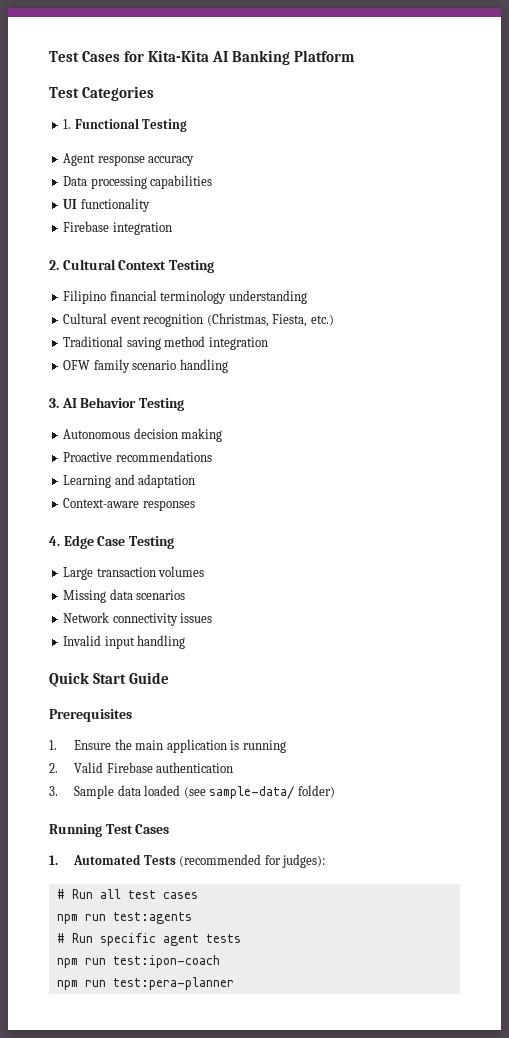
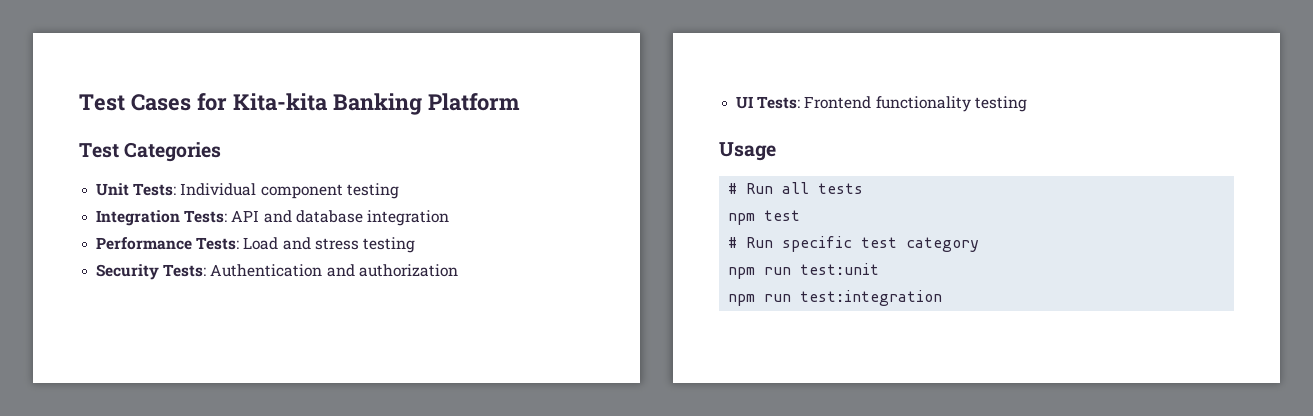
- Test Cases for Kita-Kita AI Banking Platform
+ Test Cases for Kita-kita Banking Platform
- 1. Functional Testing
- Agent response accuracy
- Data processing capabilities
+ Unit Tests: Individual component testing
+ Integration Tests: API and database integration
+ Performance Tests: Load and stress testing
+ Security Tests: Authentication and authorization
- UI functionality
- Firebase integration
- 2. Cultural Context Testing
- Filipino financial terminology understanding
- Cultural event recognition (Christmas, Fiesta, etc.)
- Traditional saving method integration
- OFW family scenario handling
- 3. AI Behavior Testing
- Autonomous decision making
- Proactive recommendations
- Learning and adaptation
- Context-aware responses
- 4. Edge Case Testing
- Large transaction volumes
- Missing data scenarios
- Network connectivity issues
- Invalid input handling
- Quick Start Guide
- Prerequisites
- 1. Ensure the main application is running
- 2. Valid Firebase authentication
- 3. Sample data loaded (see sample-data/ folder)
- Running Test Cases
- 1. Automated Tests (recommended for judges):
+ UI Tests: Frontend functionality testing
+ Usage
- # Run all test cases
- npm run test:agents
+ # Run all tests
+ npm test
- # Run specific agent tests
- npm run test:ipon-coach
- npm run test:pera-planner
+ # Run specific test category
+ npm run test:unit
+ npm run test:integration

